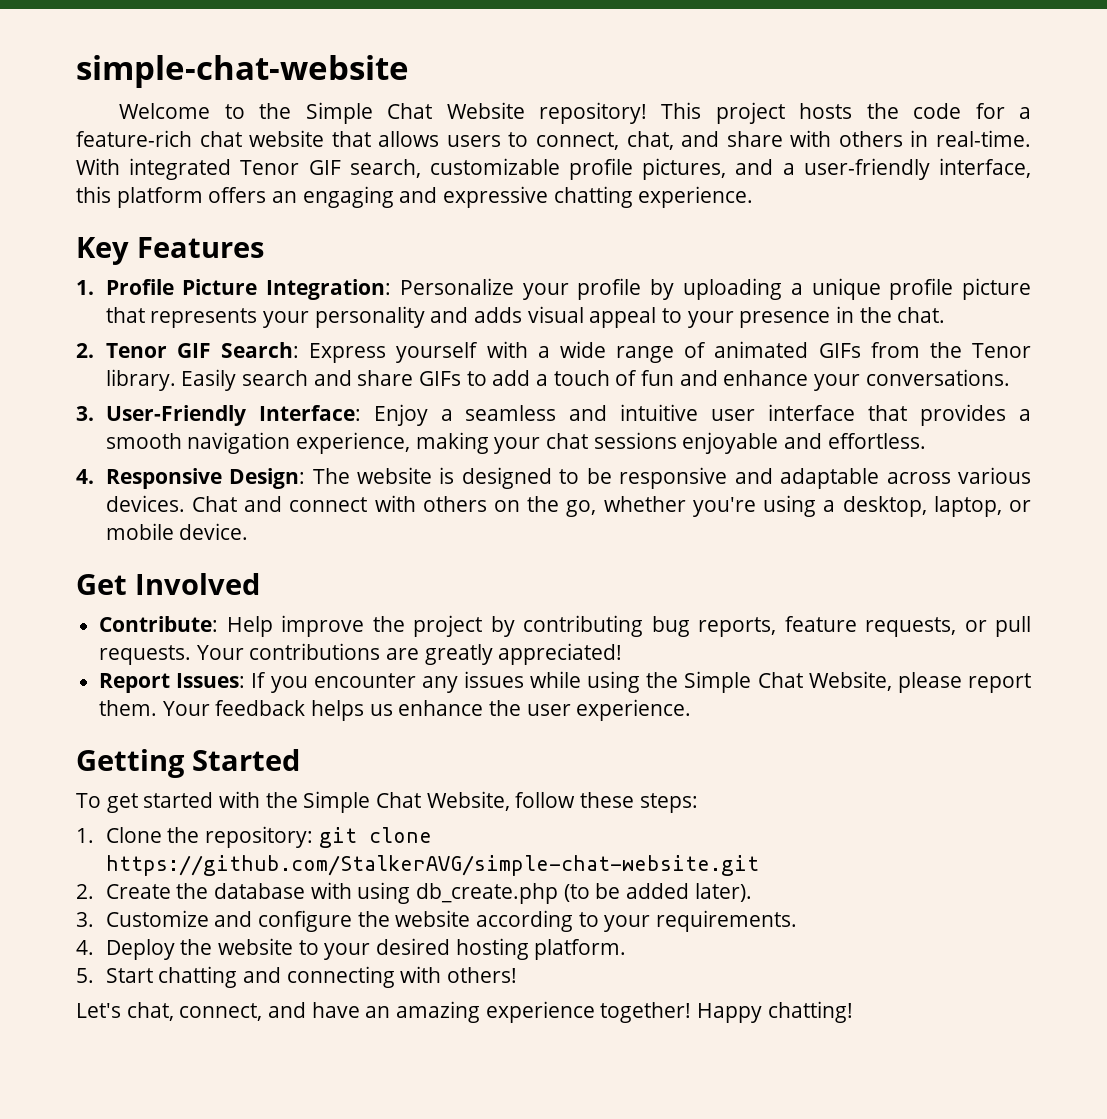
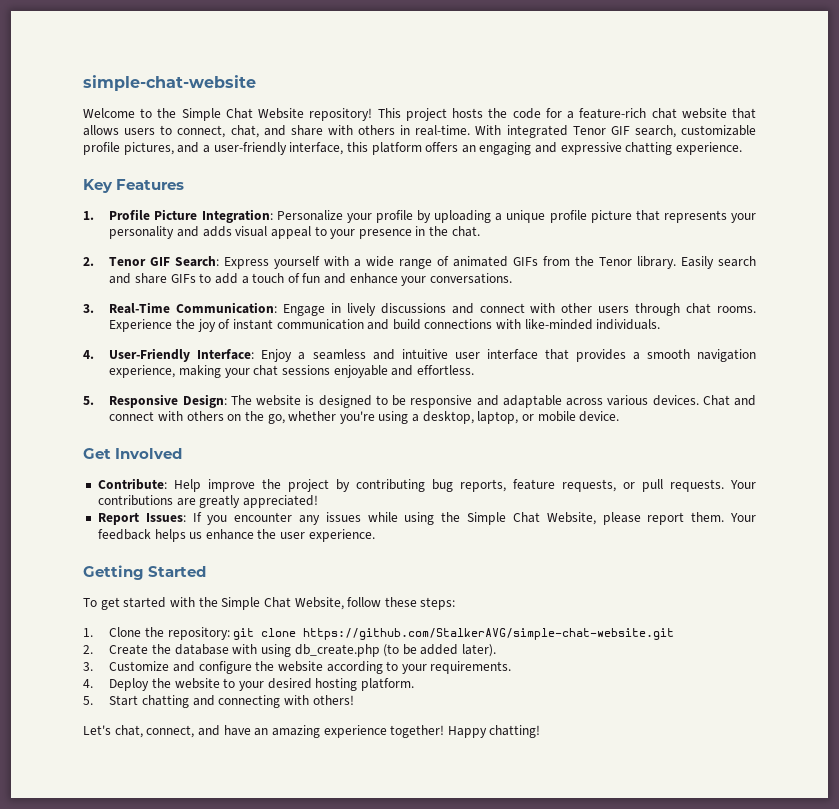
- 3. User-Friendly Interface: Enjoy a seamless and intuitive user interface that provides a smooth navigation experience, making your chat sessions enjoyable and effortless.
+ 3. Real-Time Communication: Engage in lively discussions and connect with other users through chat rooms. Experience the joy of instant communication and build connections with like-minded individuals.
+ 4. User-Friendly Interface: Enjoy a seamless and intuitive user interface that provides a smooth navigation experience, making your chat sessions enjoyable and effortless.
- 4. Responsive Design: The website is designed to be responsive and adaptable across various devices.
+ 5. Responsive Design: The website is designed to be responsive and adaptable across various devices.

